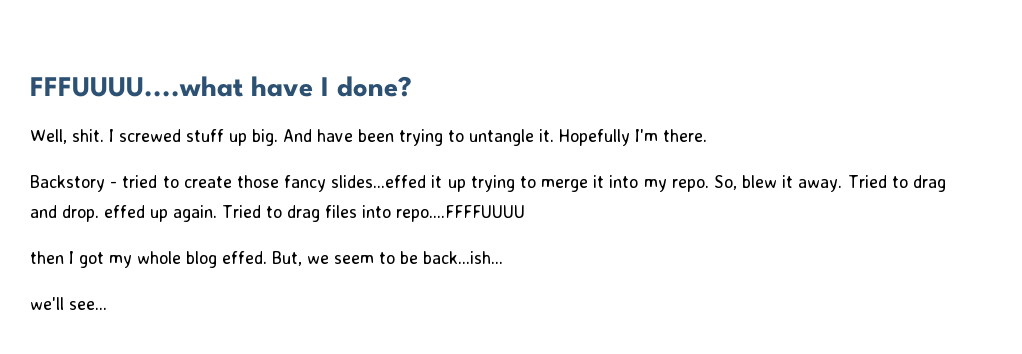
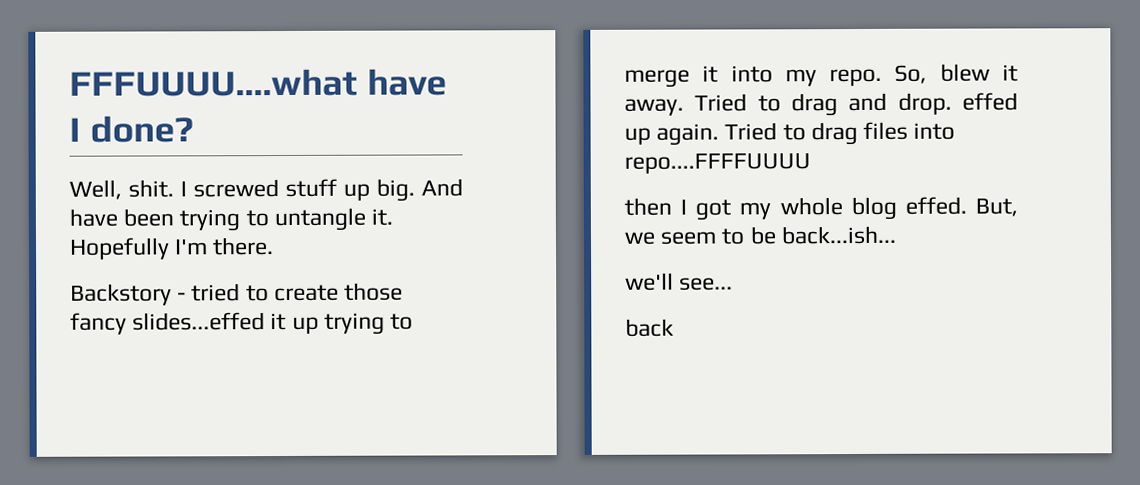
+ back

